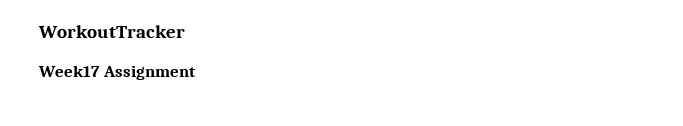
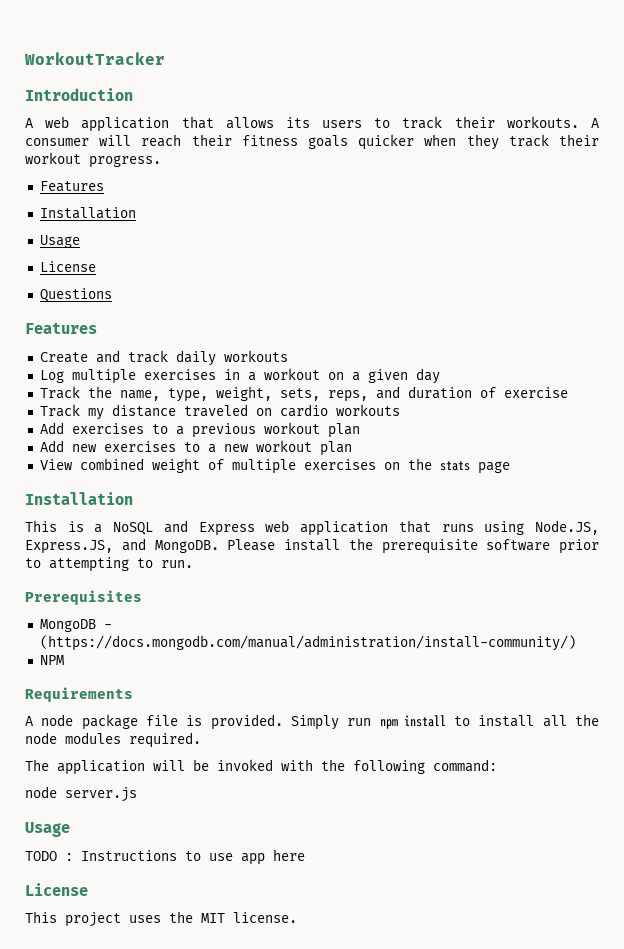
- Week17 Assignment
+ Introduction
+ A web application that allows its users to track their workouts. A consumer will reach their fitness goals quicker when they track their workout progress.
+ Features
+ Installation
+ Usage
+ License
+ Questions
+ Features
+ Create and track daily workouts
+ Log multiple exercises in a workout on a given day
+ Track the name, type, weight, sets, reps, and duration of exercise
+ Track my distance traveled on cardio workouts
+ Add exercises to a previous workout plan
+ Add new exercises to a new workout plan
+ View combined weight of multiple exercises on the stats page
+ Installation
+ This is a NoSQL and Express web application that runs using Node.JS, Express.JS, and MongoDB. Please install the prerequisite software prior to attempting to run.
+ Prerequisites
+ MongoDB - (https://docs.mongodb.com/manual/administration/install-community/)
+ NPM
+ Requirements
+ A node package file is provided. Simply run npm install to install all the node modules required.
+ The application will be invoked with the following command:
+ node server.js
+ Usage
+ TODO : Instructions to use app here
+ License
+ This project uses the MIT license.

